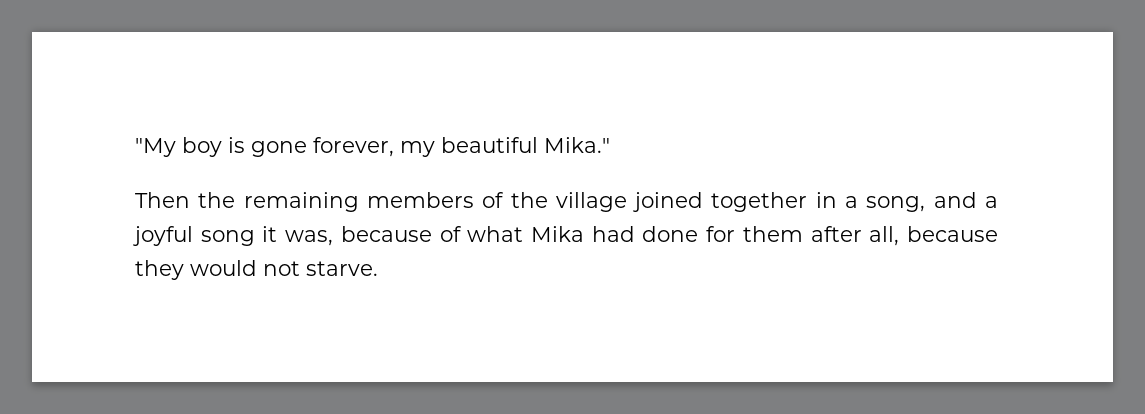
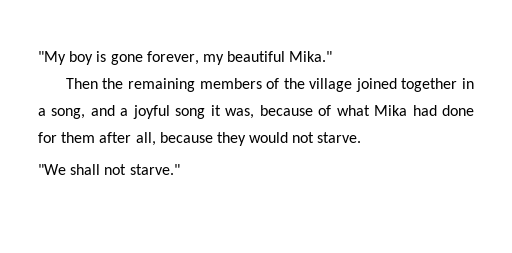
+ "We shall not starve."

